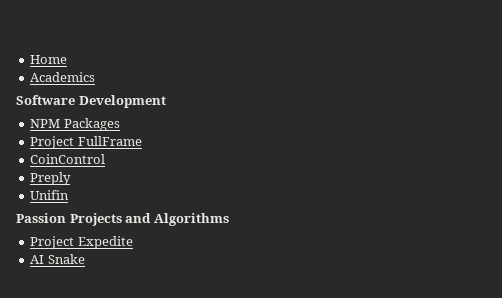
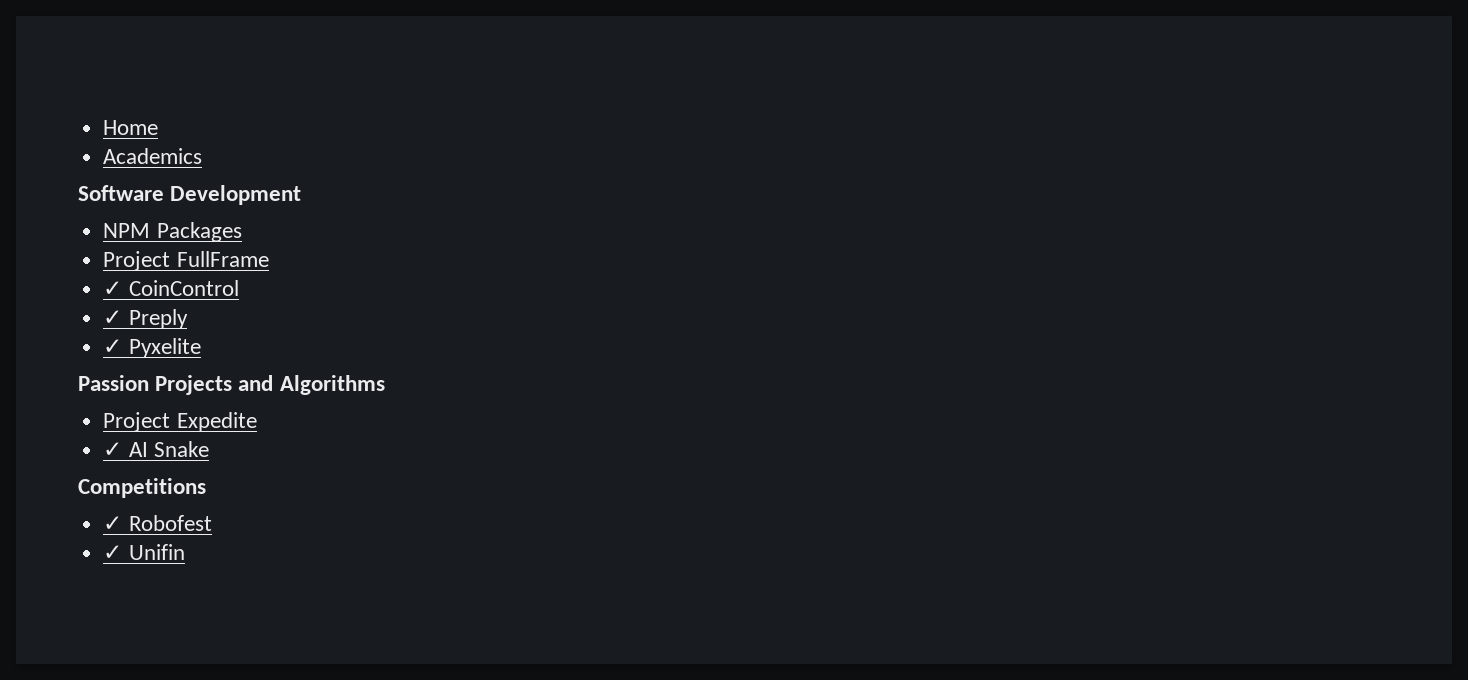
- CoinControl
+ ✓ CoinControl
- Preply
+ ✓ Preply
- Unifin
+ ✓ Pyxelite
- AI Snake
+ ✓ AI Snake
+ Competitions
+ ✓ Robofest
+ ✓ Unifin

